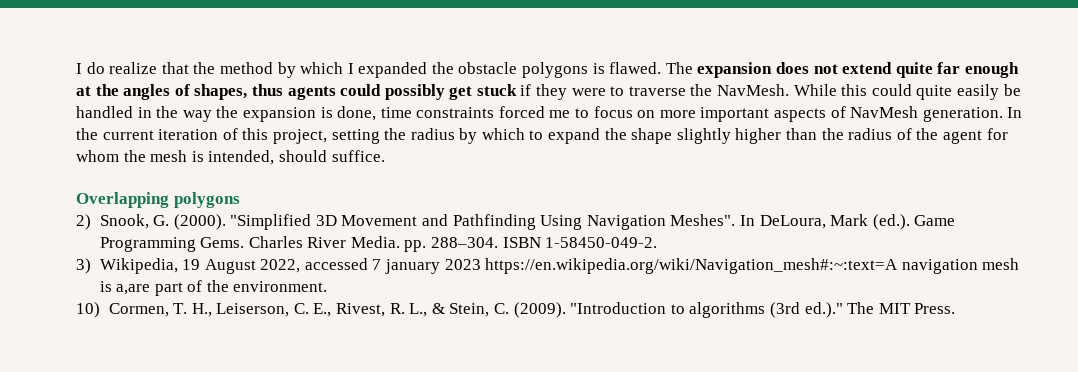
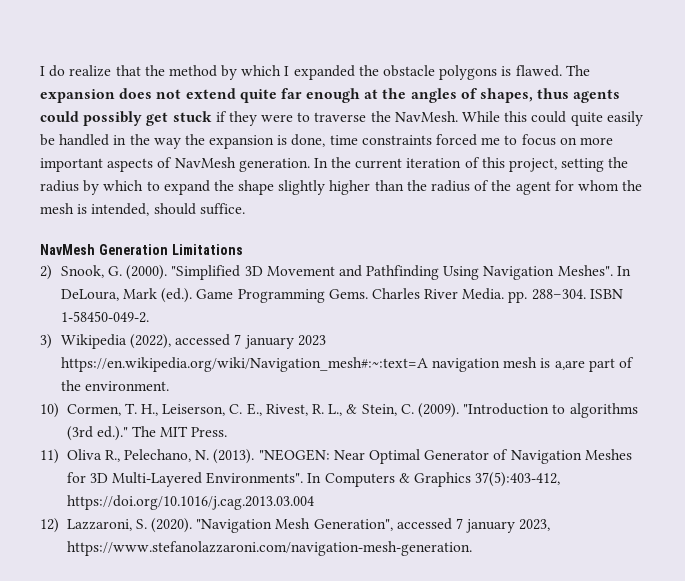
- Overlapping polygons
+ NavMesh Generation Limitations
- 3) Wikipedia, 19 August 2022, accessed 7 january 2023 https://en.wikipedia.org/wiki/Navigation_mesh#:~:text=A navigation mesh is a,are part of the environment.
+ 3) Wikipedia (2022), accessed 7 january 2023 https://en.wikipedia.org/wiki/Navigation_mesh#:~:text=A navigation mesh is a,are part of the environment.
+ 11) Oliva R., Pelechano, N. (2013). "NEOGEN: Near Optimal Generator of Navigation Meshes for 3D Multi-Layered Environments". In Computers & Graphics 37(5):403-412, https://doi.org/10.1016/j.cag.2013.03.004
+ 12) Lazzaroni, S. (2020). "Navigation Mesh Generation", accessed 7 january 2023, https://www.stefanolazzaroni.com/navigation-mesh-generation.

